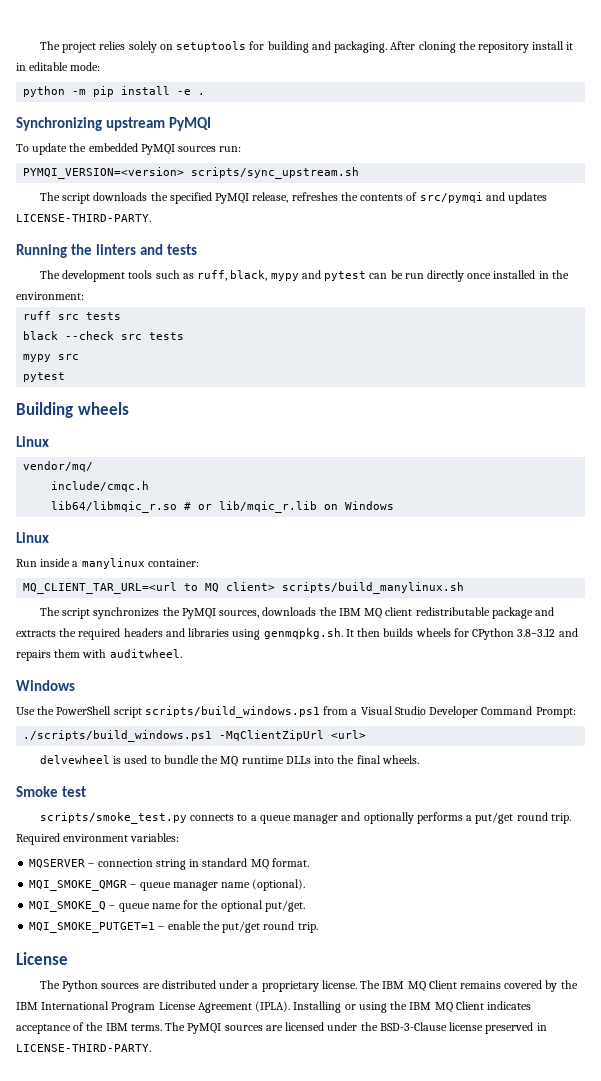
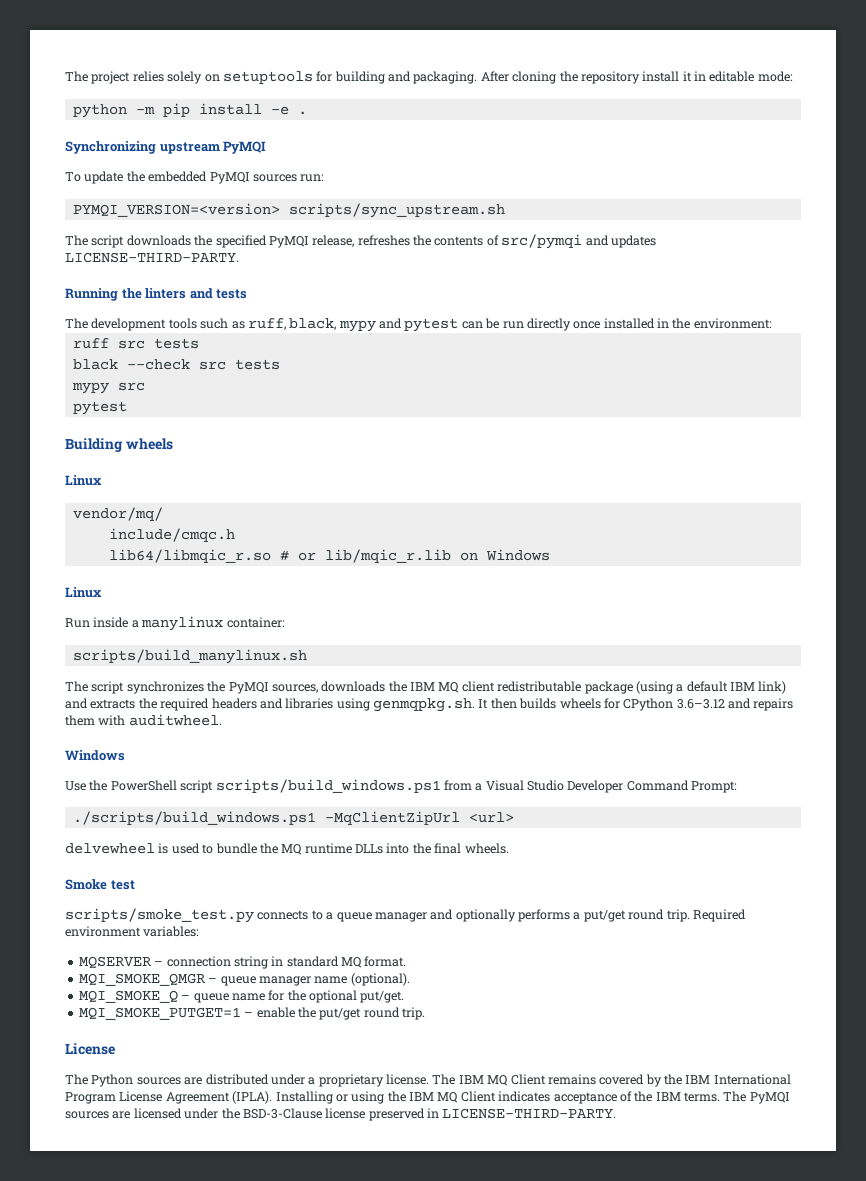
- MQ_CLIENT_TAR_URL=<url to MQ client> scripts/build_manylinux.sh
+ scripts/build_manylinux.sh
- The script synchronizes the PyMQI sources, downloads the IBM MQ client redistributable package and extracts the required headers and libraries using genmqpkg.sh. It then builds wheels for CPython 3.8–3.12 and repairs them with auditwheel.
+ The script synchronizes the PyMQI sources, downloads the IBM MQ client redistributable package (using a default IBM link) and extracts the required headers and libraries using genmqpkg.sh. It then builds wheels for CPython 3.6–3.12 and repairs them with auditwheel.

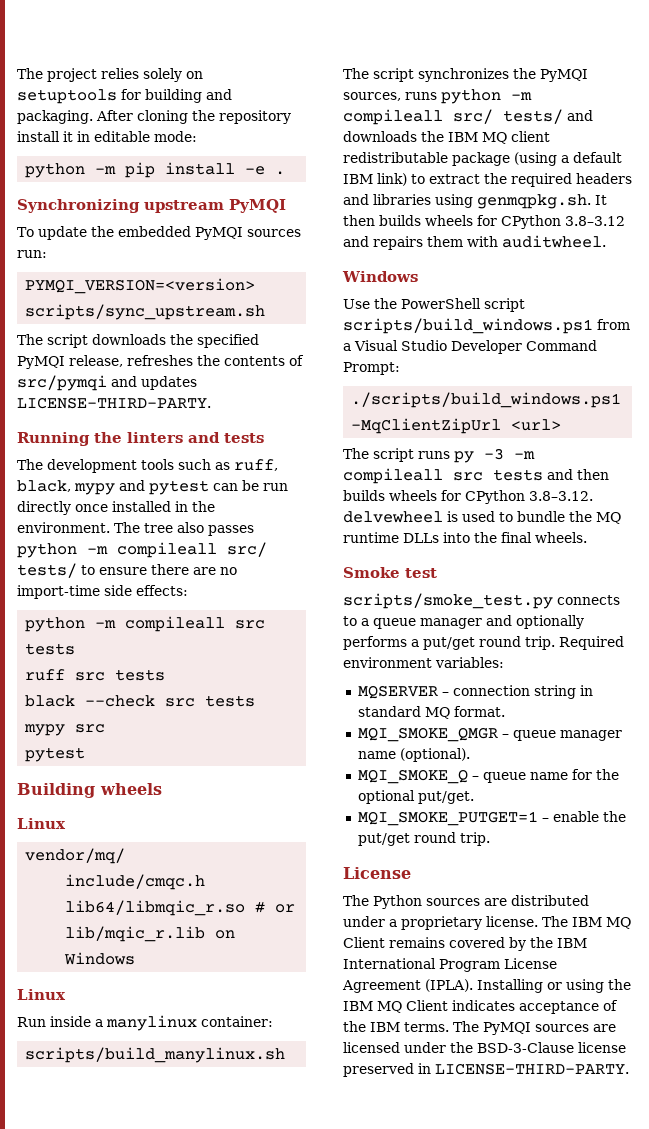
- The development tools such as ruff, black, mypy and pytest can be run directly once installed in the environment:
+ The development tools such as ruff, black, mypy and pytest can be run directly once installed in the environment. The tree also passes python -m compileall src/ tests/ to ensure there are no import-time side effects:
+ python -m compileall src tests
- The script synchronizes the PyMQI sources, downloads the IBM MQ client redistributable package (using a default IBM link) and extracts the required headers and libraries using genmqpkg.sh. It then builds wheels for CPython 3.6–3.12 and repairs them with auditwheel.
+ The script synchronizes the PyMQI sources, runs python -m compileall src/ tests/ and downloads the IBM MQ client redistributable package (using a default IBM link) to extract the required headers and libraries using genmqpkg.sh. It then builds wheels for CPython 3.8–3.12 and repairs them with auditwheel.
- delvewheel is used to bundle the MQ runtime DLLs into the final wheels.
+ The script runs py -3 -m compileall src tests and then builds wheels for CPython 3.8–3.12. delvewheel is used to bundle the MQ runtime DLLs into the final wheels.

